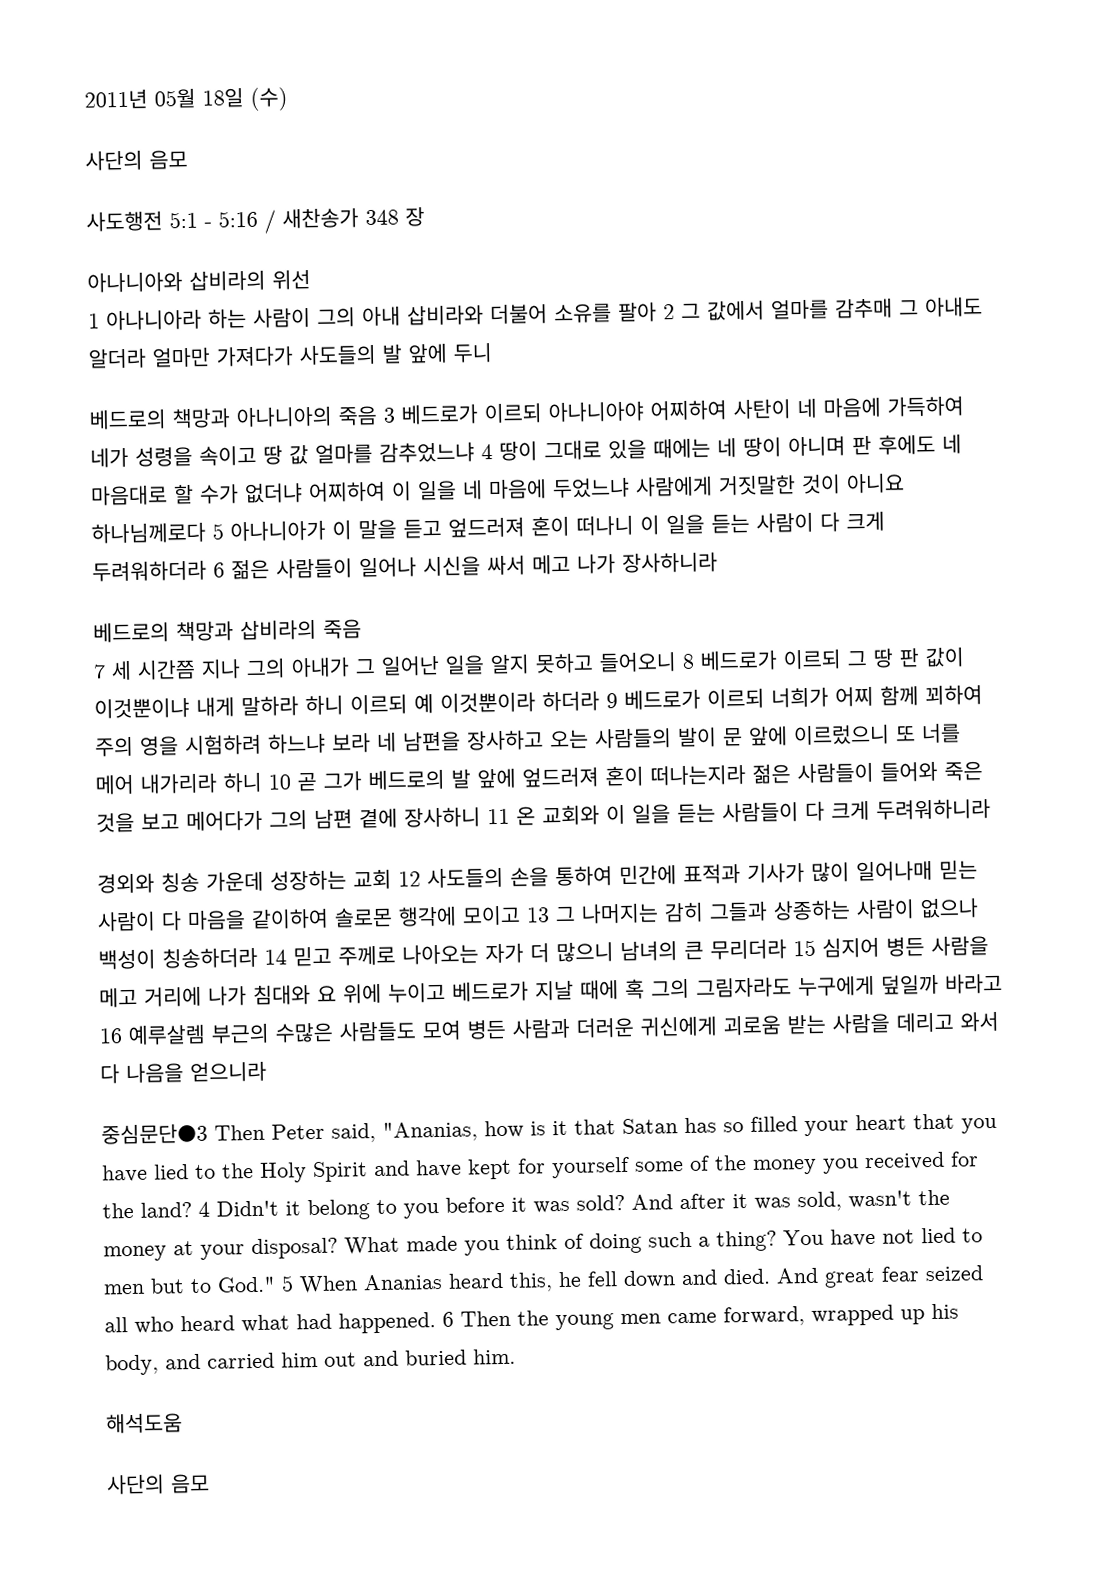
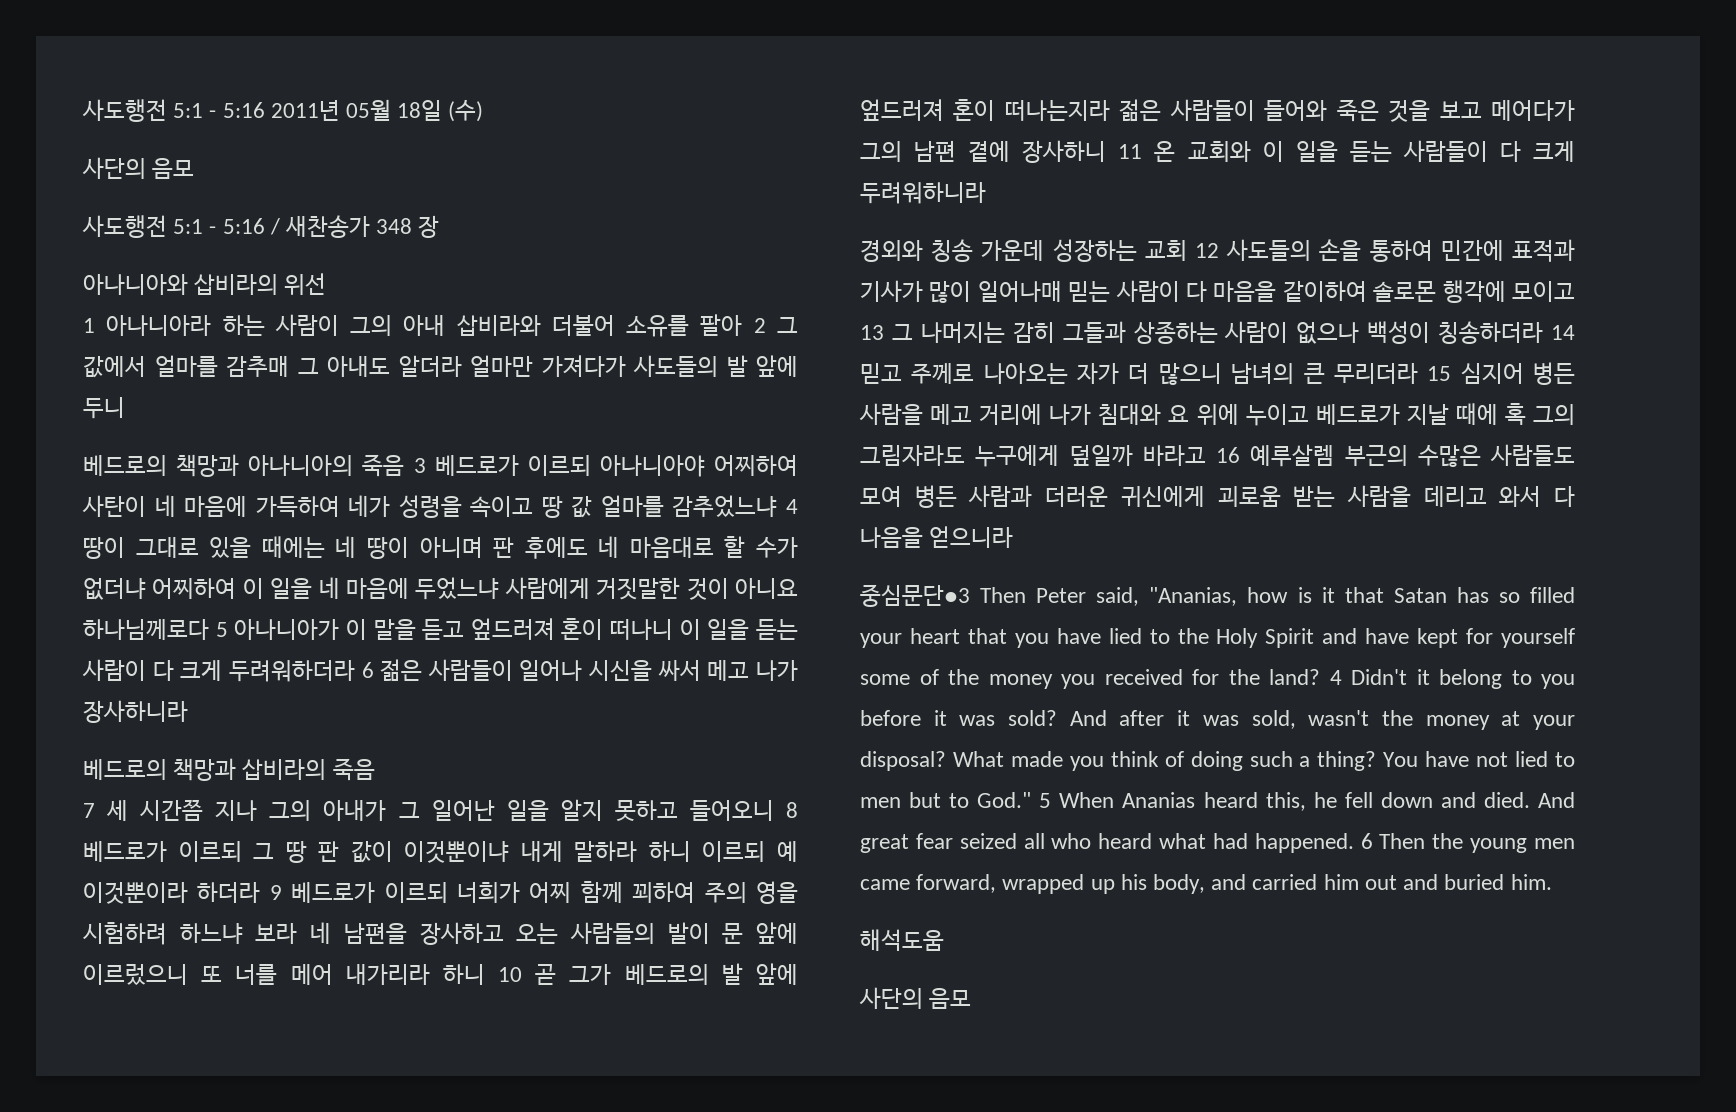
- 2011년 05월 18일 (수)
+ 사도행전 5:1 - 5:16 2011년 05월 18일 (수)

